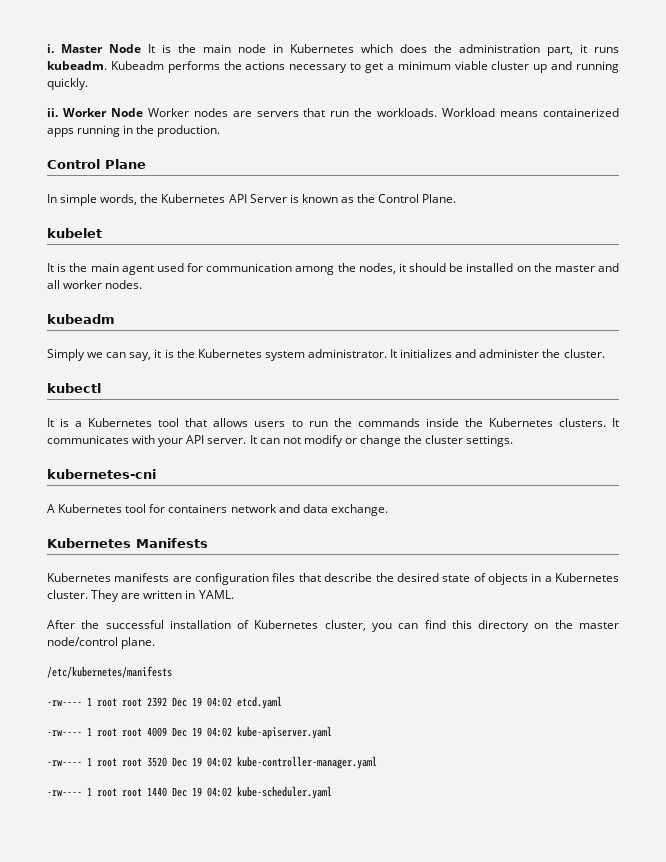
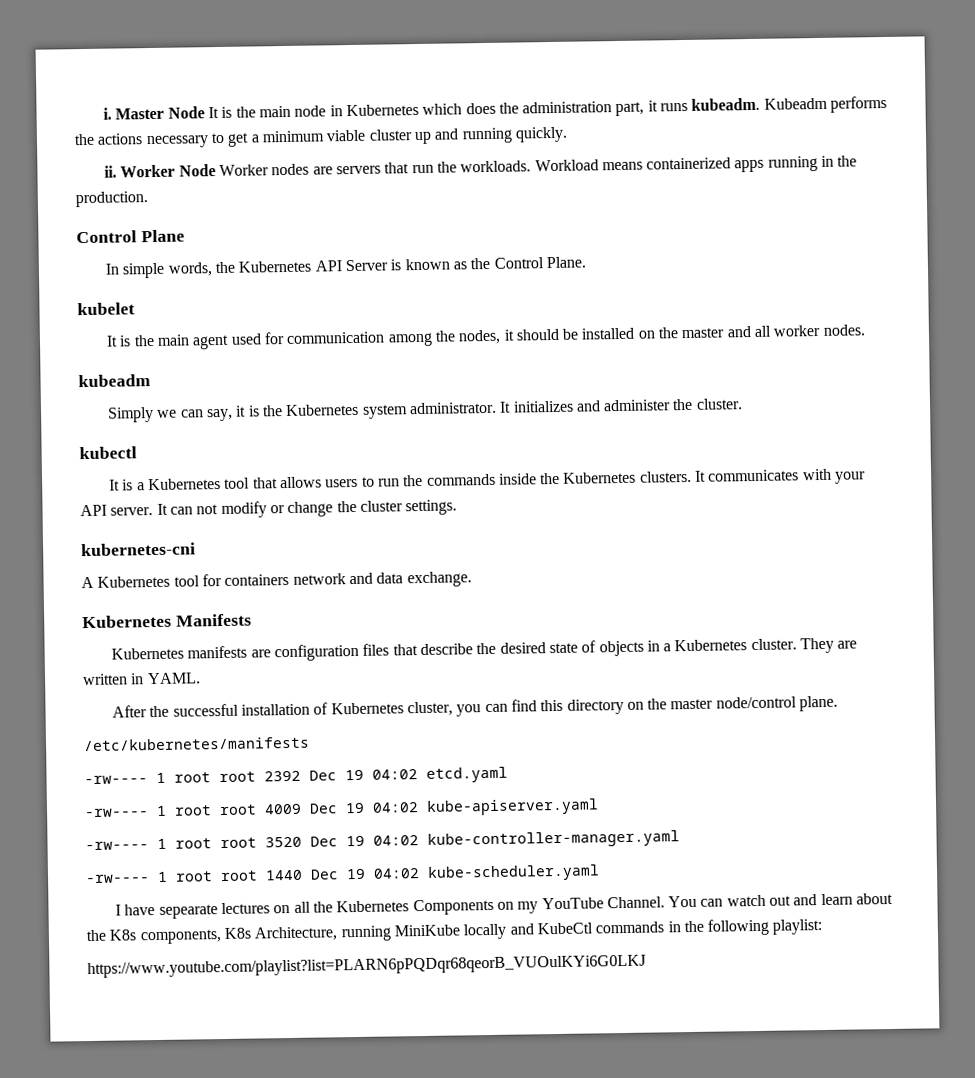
+ I have sepearate lectures on all the Kubernetes Components on my YouTube Channel. You can watch out and learn about the K8s components, K8s Architecture, running MiniKube locally and KubeCtl commands in the following playlist:
+ https://www.youtube.com/playlist?list=PLARN6pPQDqr68qeorB_VUOulKYi6G0LKJ

